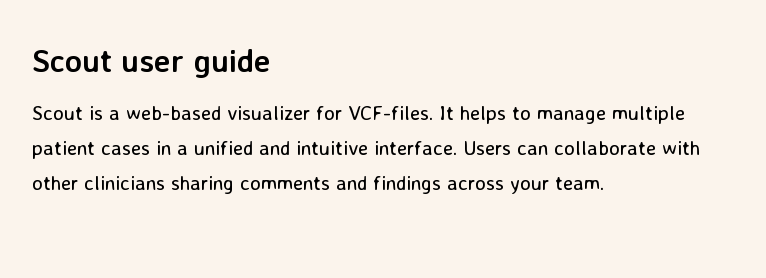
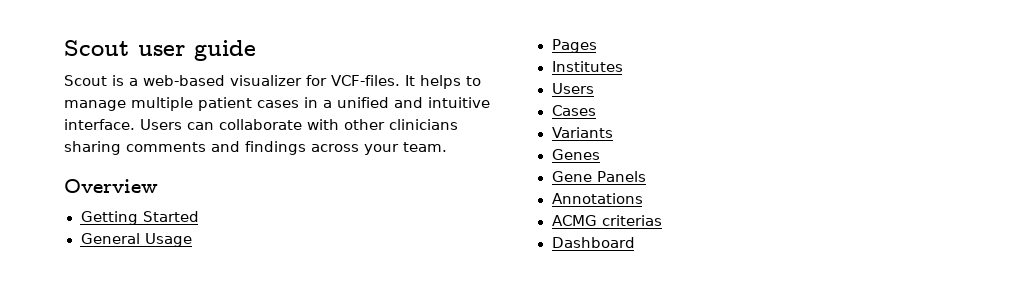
+ Overview
+ Getting Started
+ General Usage
+ Pages
+ Institutes
+ Users
+ Cases
+ Variants
+ Genes
+ Gene Panels
+ Annotations
+ ACMG criterias
+ Dashboard

